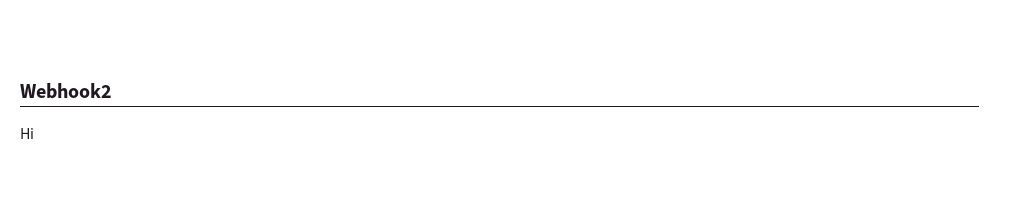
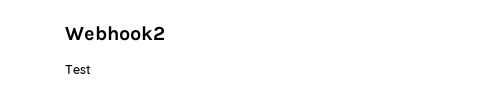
- Hi
+ Test

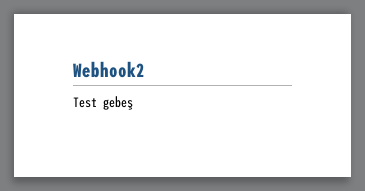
- Test
+ Test gebeş

